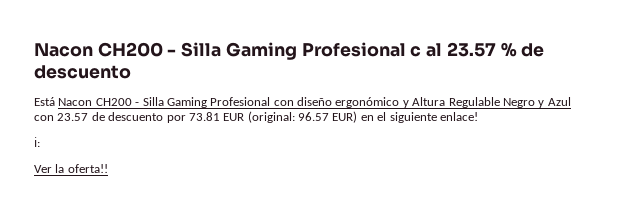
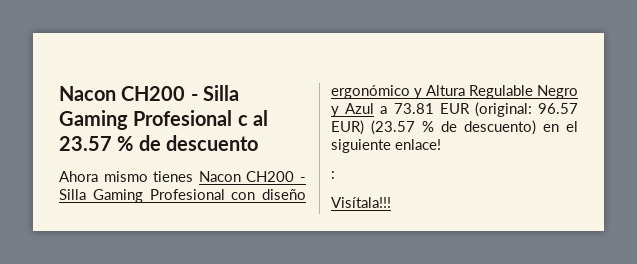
- Está Nacon CH200 - Silla Gaming Profesional con diseño ergonómico y Altura Regulable Negro y Azul con 23.57 de descuento por 73.81 EUR (original: 96.57 EUR) en el siguiente enlace!
+ Ahora mismo tienes Nacon CH200 - Silla Gaming Profesional con diseño ergonómico y Altura Regulable Negro y Azul a 73.81 EUR (original: 96.57 EUR) (23.57 % de descuento) en el siguiente enlace!
- ℹ:
- Ver la oferta!!
+ :
+ Visítala!!!

